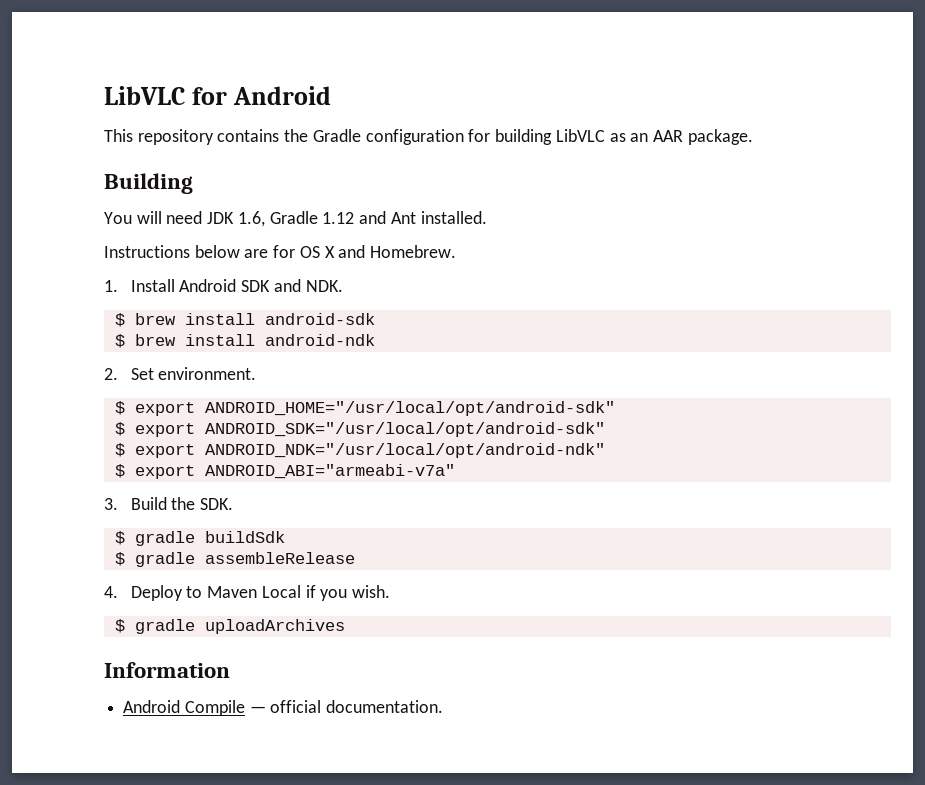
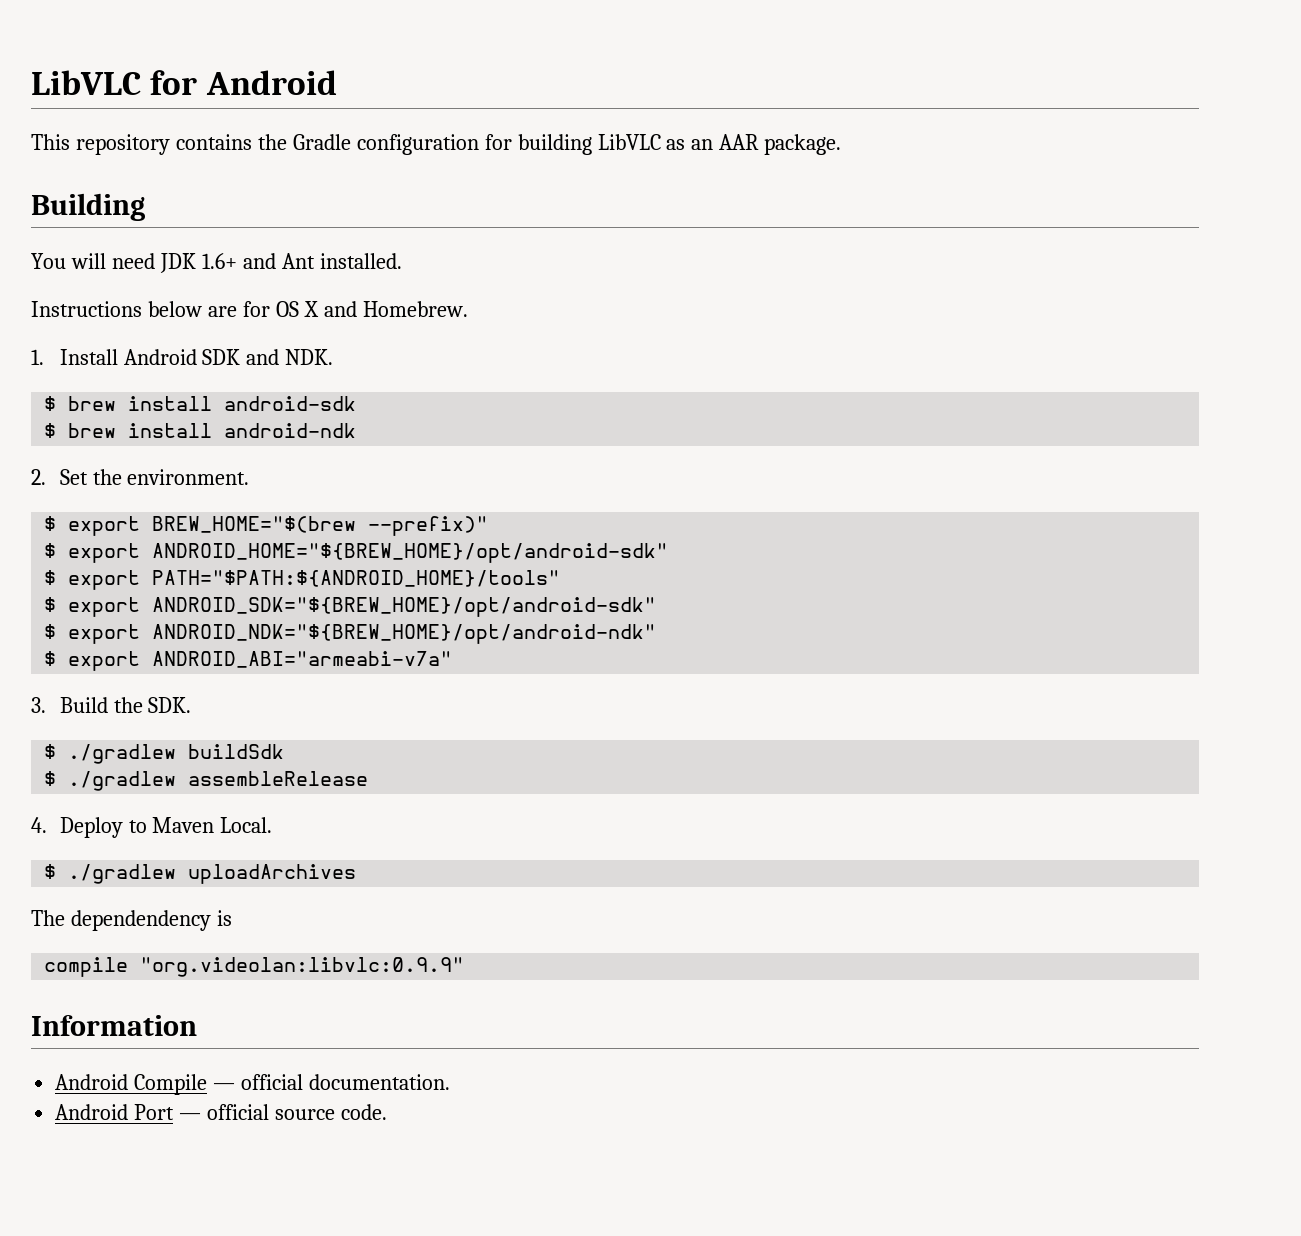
- You will need JDK 1.6, Gradle 1.12 and Ant installed.
+ You will need JDK 1.6+ and Ant installed.
- 2. Set environment.
+ 2. Set the environment.
- $ export ANDROID_HOME="/usr/local/opt/android-sdk"
- $ export ANDROID_SDK="/usr/local/opt/android-sdk"
- $ export ANDROID_NDK="/usr/local/opt/android-ndk"
+ $ export BREW_HOME="$(brew --prefix)"
+ $ export ANDROID_HOME="${BREW_HOME}/opt/android-sdk"
+ $ export PATH="$PATH:${ANDROID_HOME}/tools"
+ $ export ANDROID_SDK="${BREW_HOME}/opt/android-sdk"
+ $ export ANDROID_NDK="${BREW_HOME}/opt/android-ndk"
- $ gradle buildSdk
+ $ ./gradlew buildSdk
- $ gradle assembleRelease
+ $ ./gradlew assembleRelease
- 4. Deploy to Maven Local if you wish.
- $ gradle uploadArchives
+ 4. Deploy to Maven Local.
+ $ ./gradlew uploadArchives
+ The dependendency is
+ compile "org.videolan:libvlc:0.9.9"
+ Android Port — official source code.

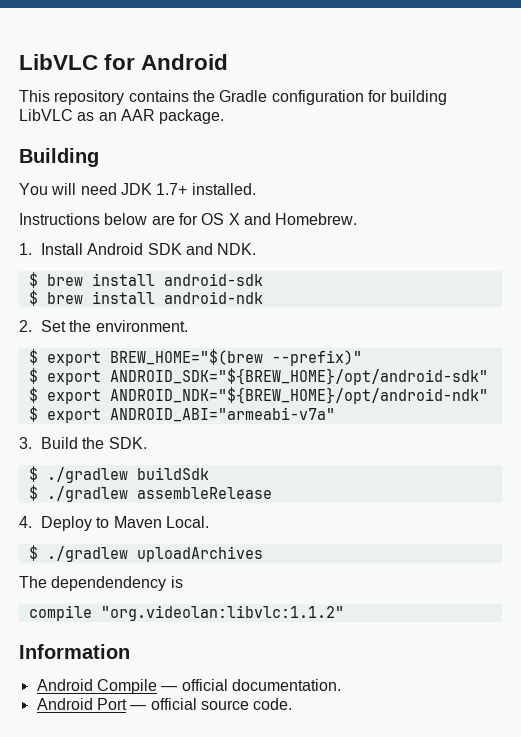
- You will need JDK 1.6+ and Ant installed.
+ You will need JDK 1.7+ installed.
- $ export ANDROID_HOME="${BREW_HOME}/opt/android-sdk"
- $ export PATH="$PATH:${ANDROID_HOME}/tools"
- compile "org.videolan:libvlc:0.9.9"
+ compile "org.videolan:libvlc:1.1.2"

